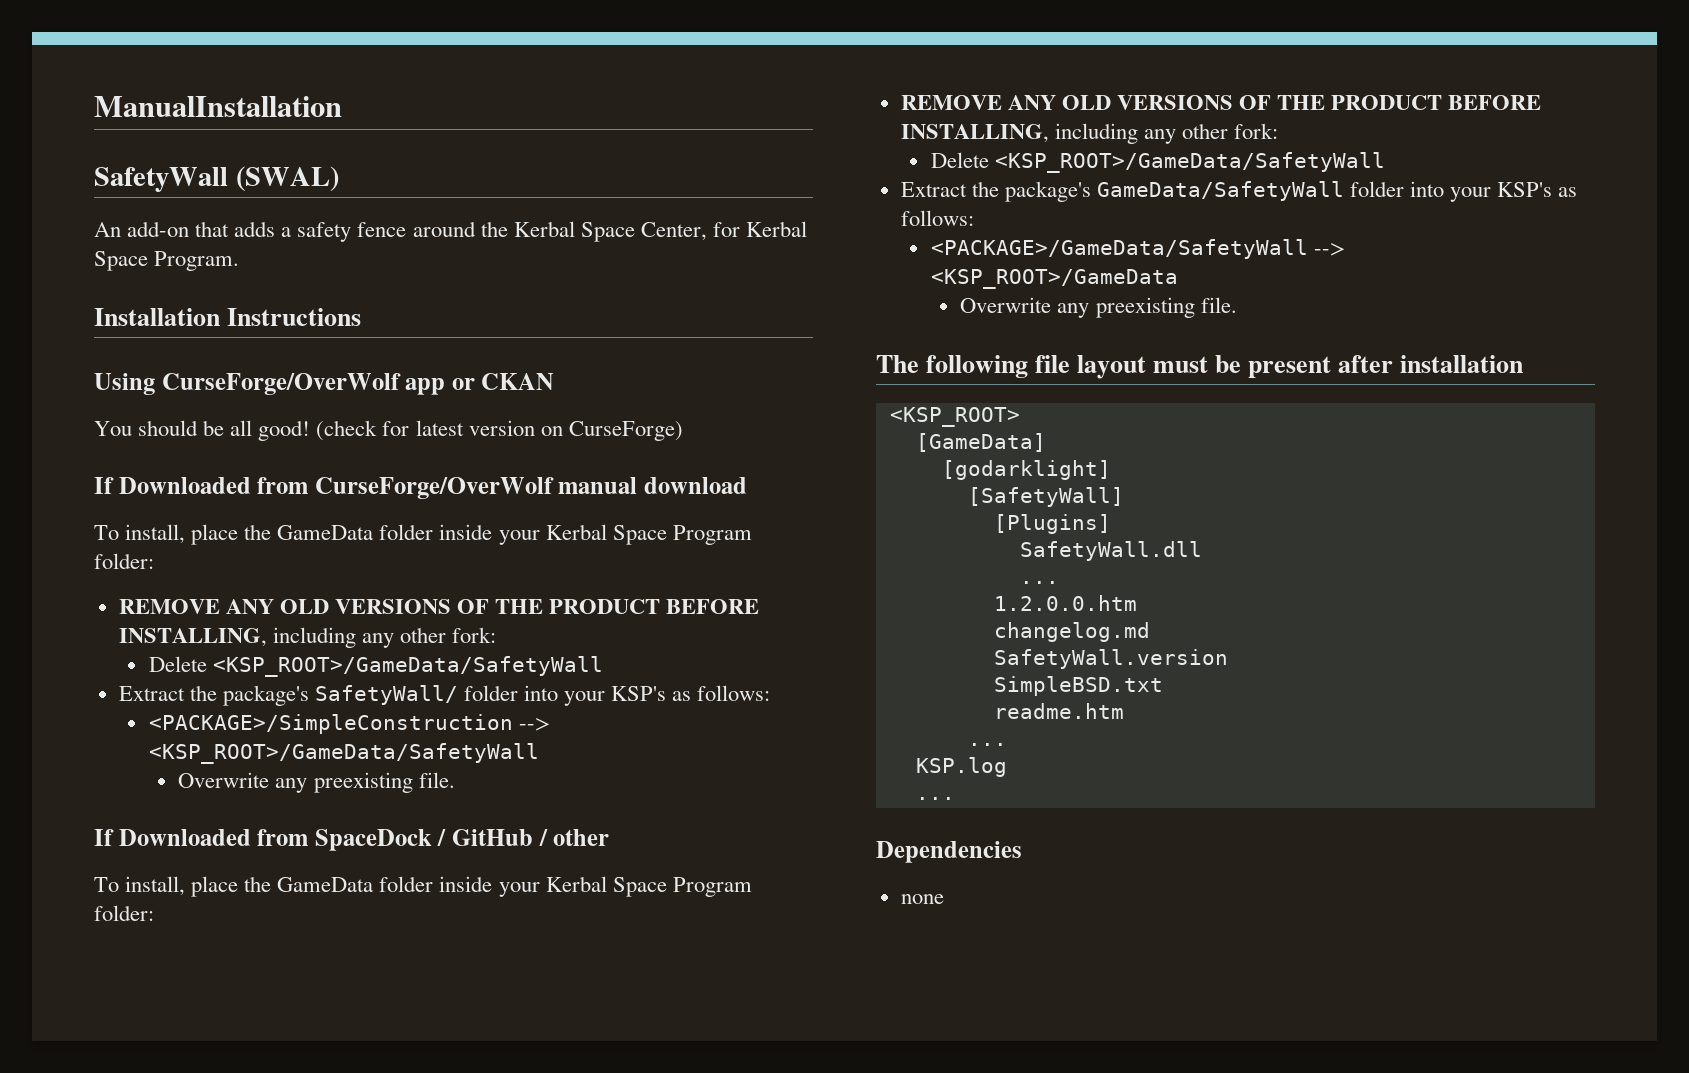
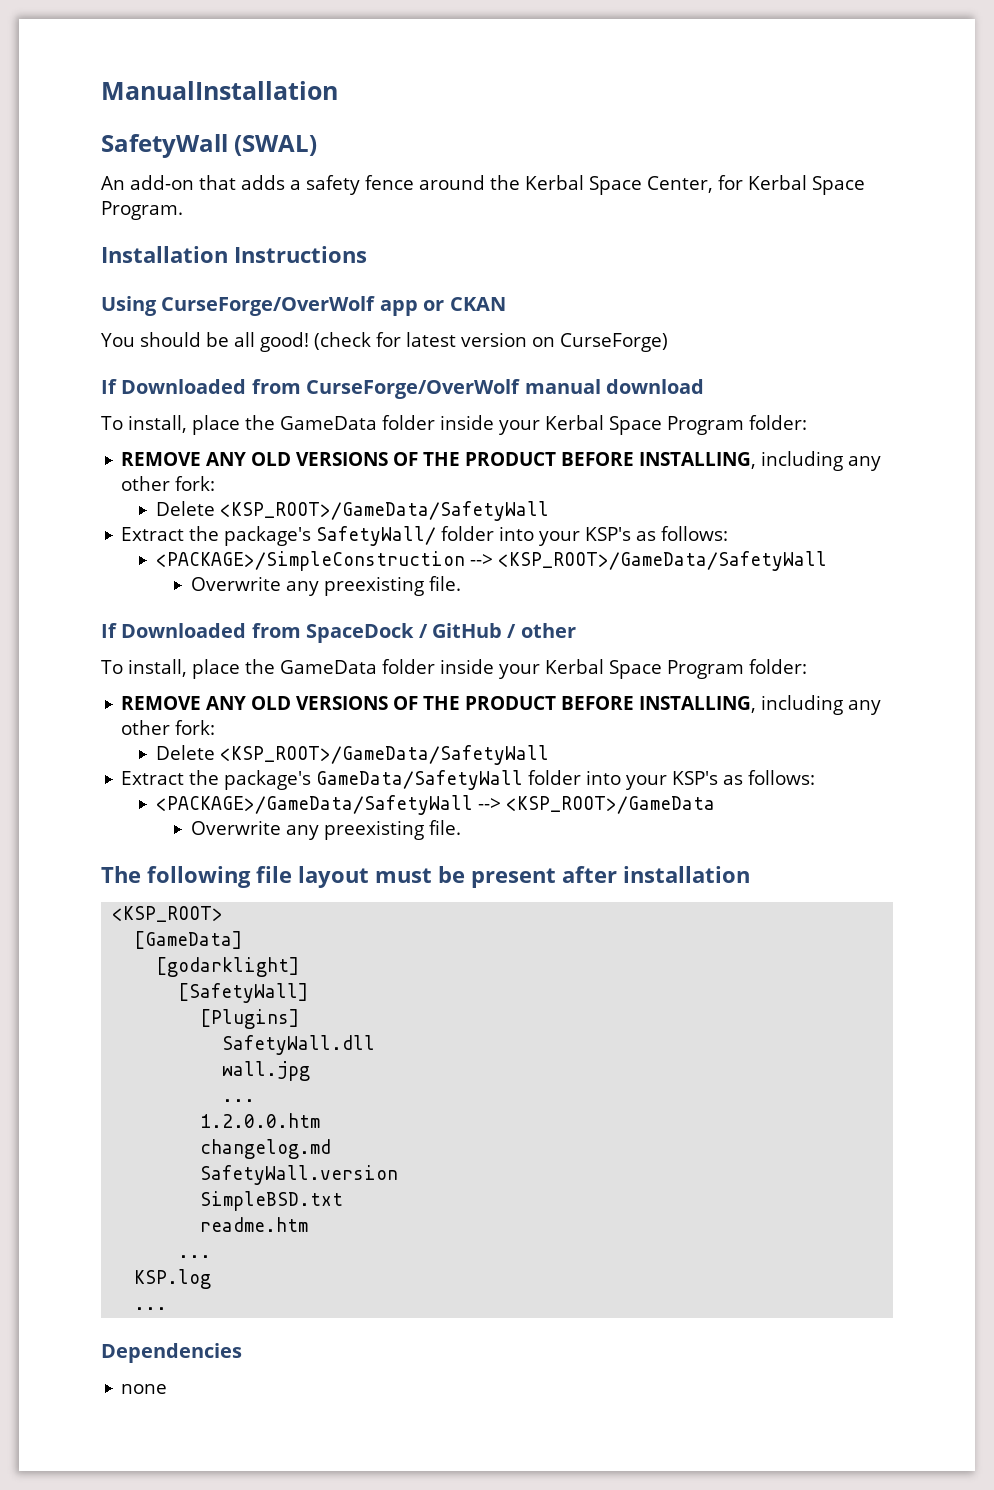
+ wall.jpg

